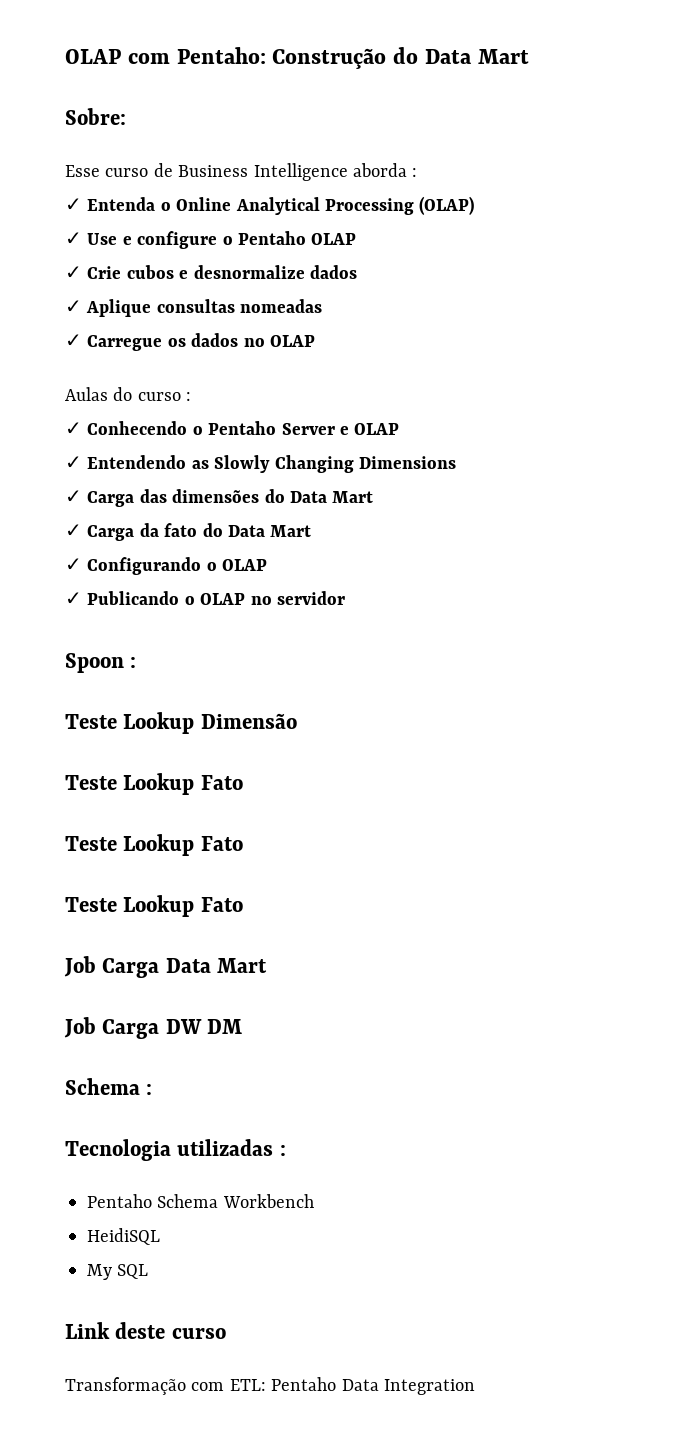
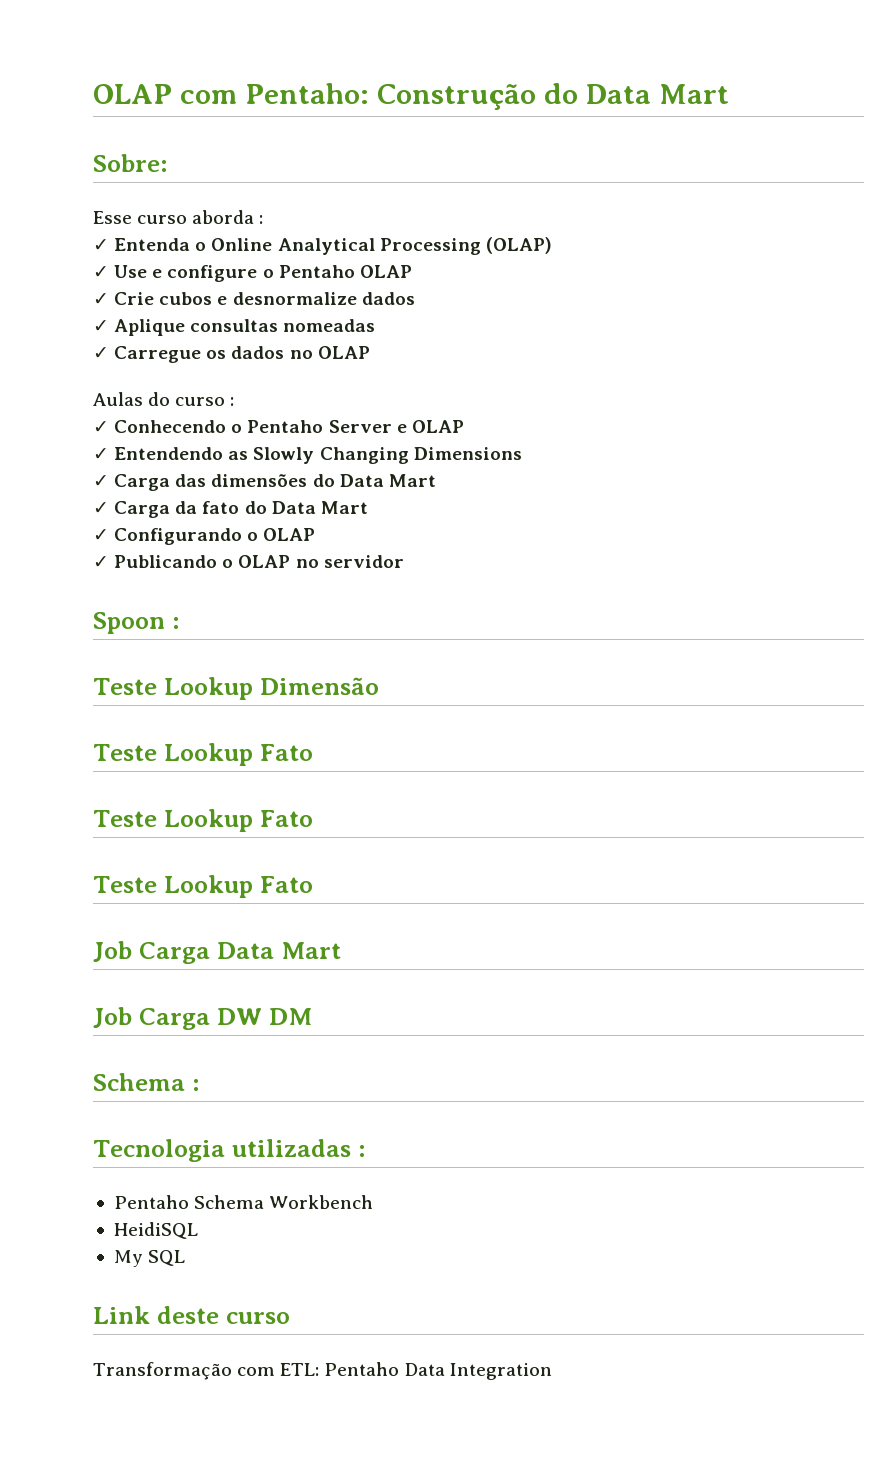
- Esse curso de Business Intelligence aborda :
+ Esse curso aborda :

